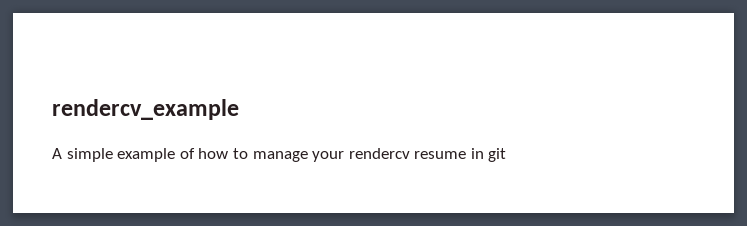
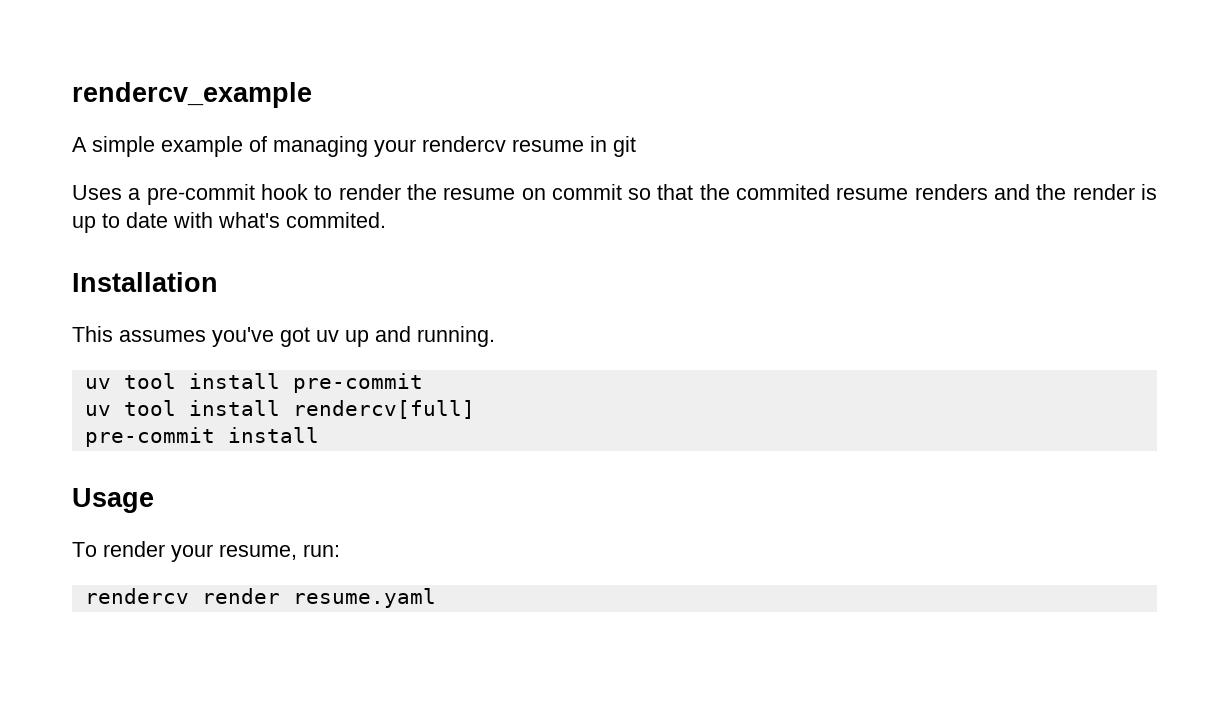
- A simple example of how to manage your rendercv resume in git
+ A simple example of managing your rendercv resume in git
+ Uses a pre-commit hook to render the resume on commit so that the commited resume renders and the render is up to date with what's commited.
+ Installation
+ This assumes you've got uv up and running.
+ uv tool install pre-commit
+ uv tool install rendercv[full]
+ pre-commit install
+ Usage
+ To render your resume, run:
+ rendercv render resume.yaml

